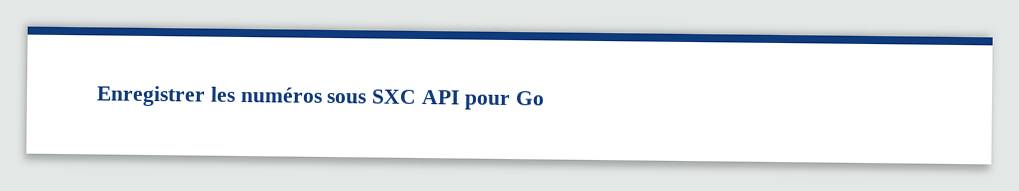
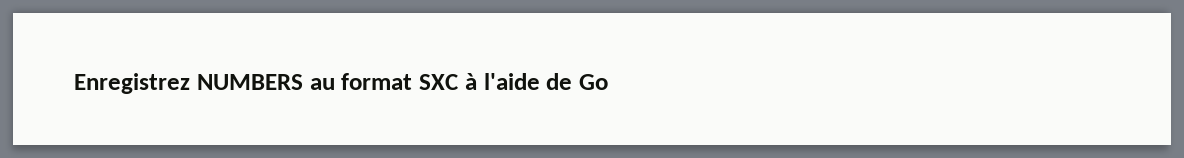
- Enregistrer les numéros sous SXC API pour Go
+ Enregistrez NUMBERS au format SXC à l'aide de Go

